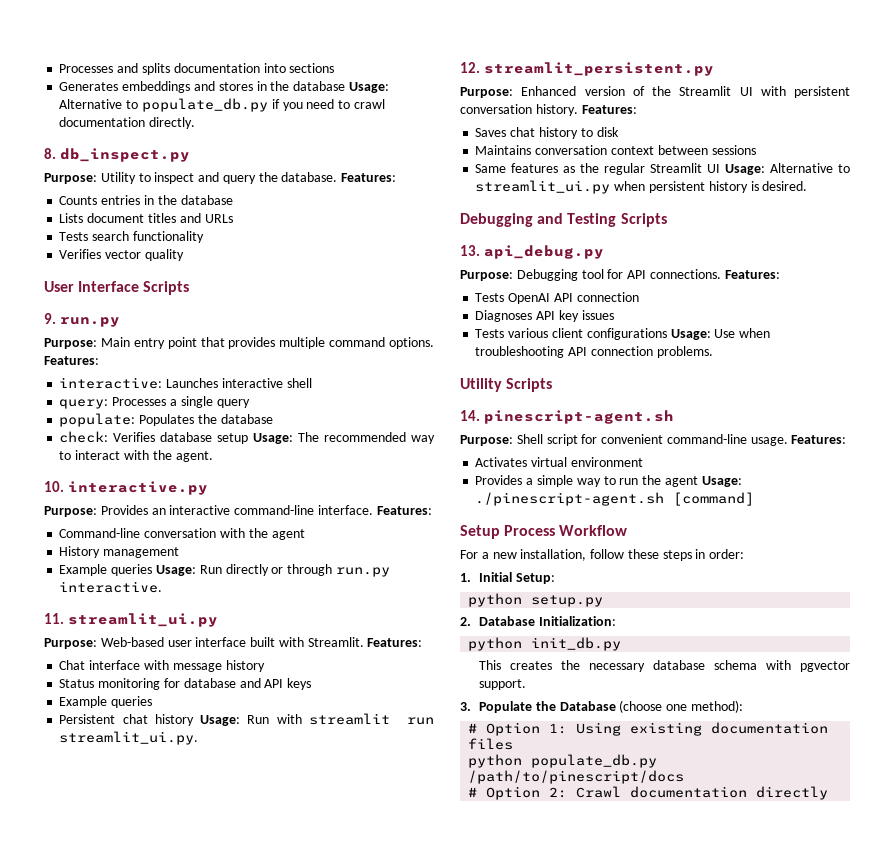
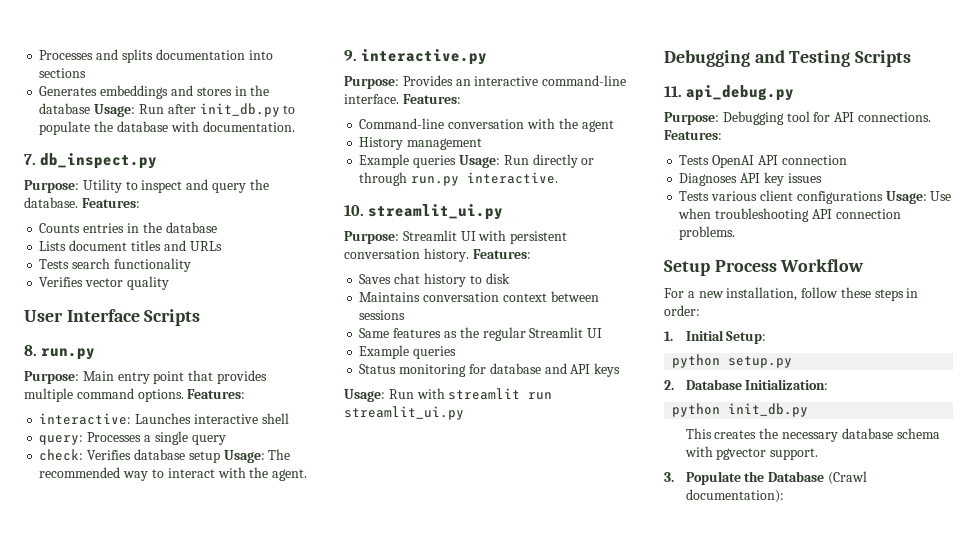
- Generates embeddings and stores in the database Usage: Alternative to populate_db.py if you need to crawl documentation directly.
- 8. db_inspect.py
+ Generates embeddings and stores in the database Usage: Run after init_db.py to populate the database with documentation.
+ 7. db_inspect.py
- 9. run.py
+ 8. run.py
- populate: Populates the database
- 10. interactive.py
+ 9. interactive.py
- 11. streamlit_ui.py
+ 10. streamlit_ui.py
- Purpose: Web-based user interface built with Streamlit. Features:
- Chat interface with message history
- Status monitoring for database and API keys
- Example queries
- Persistent chat history Usage: Run with streamlit run streamlit_ui.py.
- 12. streamlit_persistent.py
- Purpose: Enhanced version of the Streamlit UI with persistent conversation history.
+ Purpose: Streamlit UI with persistent conversation history.
- Same features as the regular Streamlit UI Usage: Alternative to streamlit_ui.py when persistent history is desired.
+ Same features as the regular Streamlit UI
+ Example queries
+ Status monitoring for database and API keys
+ Usage: Run with streamlit run streamlit_ui.py
- 13. api_debug.py
+ 11. api_debug.py
- Utility Scripts
- 14. pinescript-agent.sh
- Purpose: Shell script for convenient command-line usage. Features:
- Activates virtual environment
- Provides a simple way to run the agent Usage: ./pinescript-agent.sh [command]
- 3. Populate the Database (choose one method):
- # Option 1: Using existing documentation files
- python populate_db.py /path/to/pinescript/docs
- # Option 2: Crawl documentation directly
+ 3. Populate the Database (Crawl documentation):

